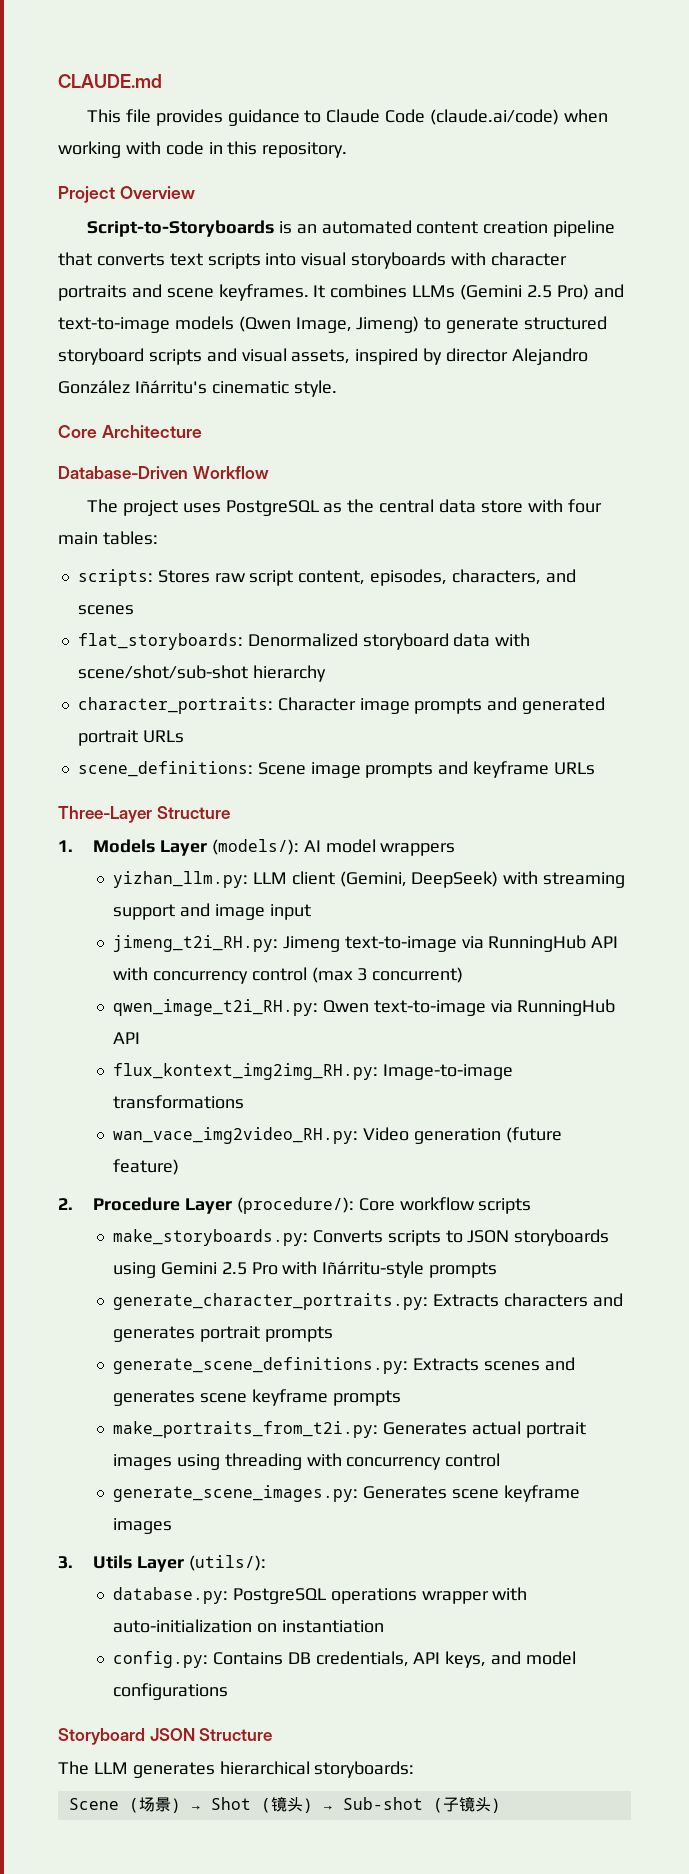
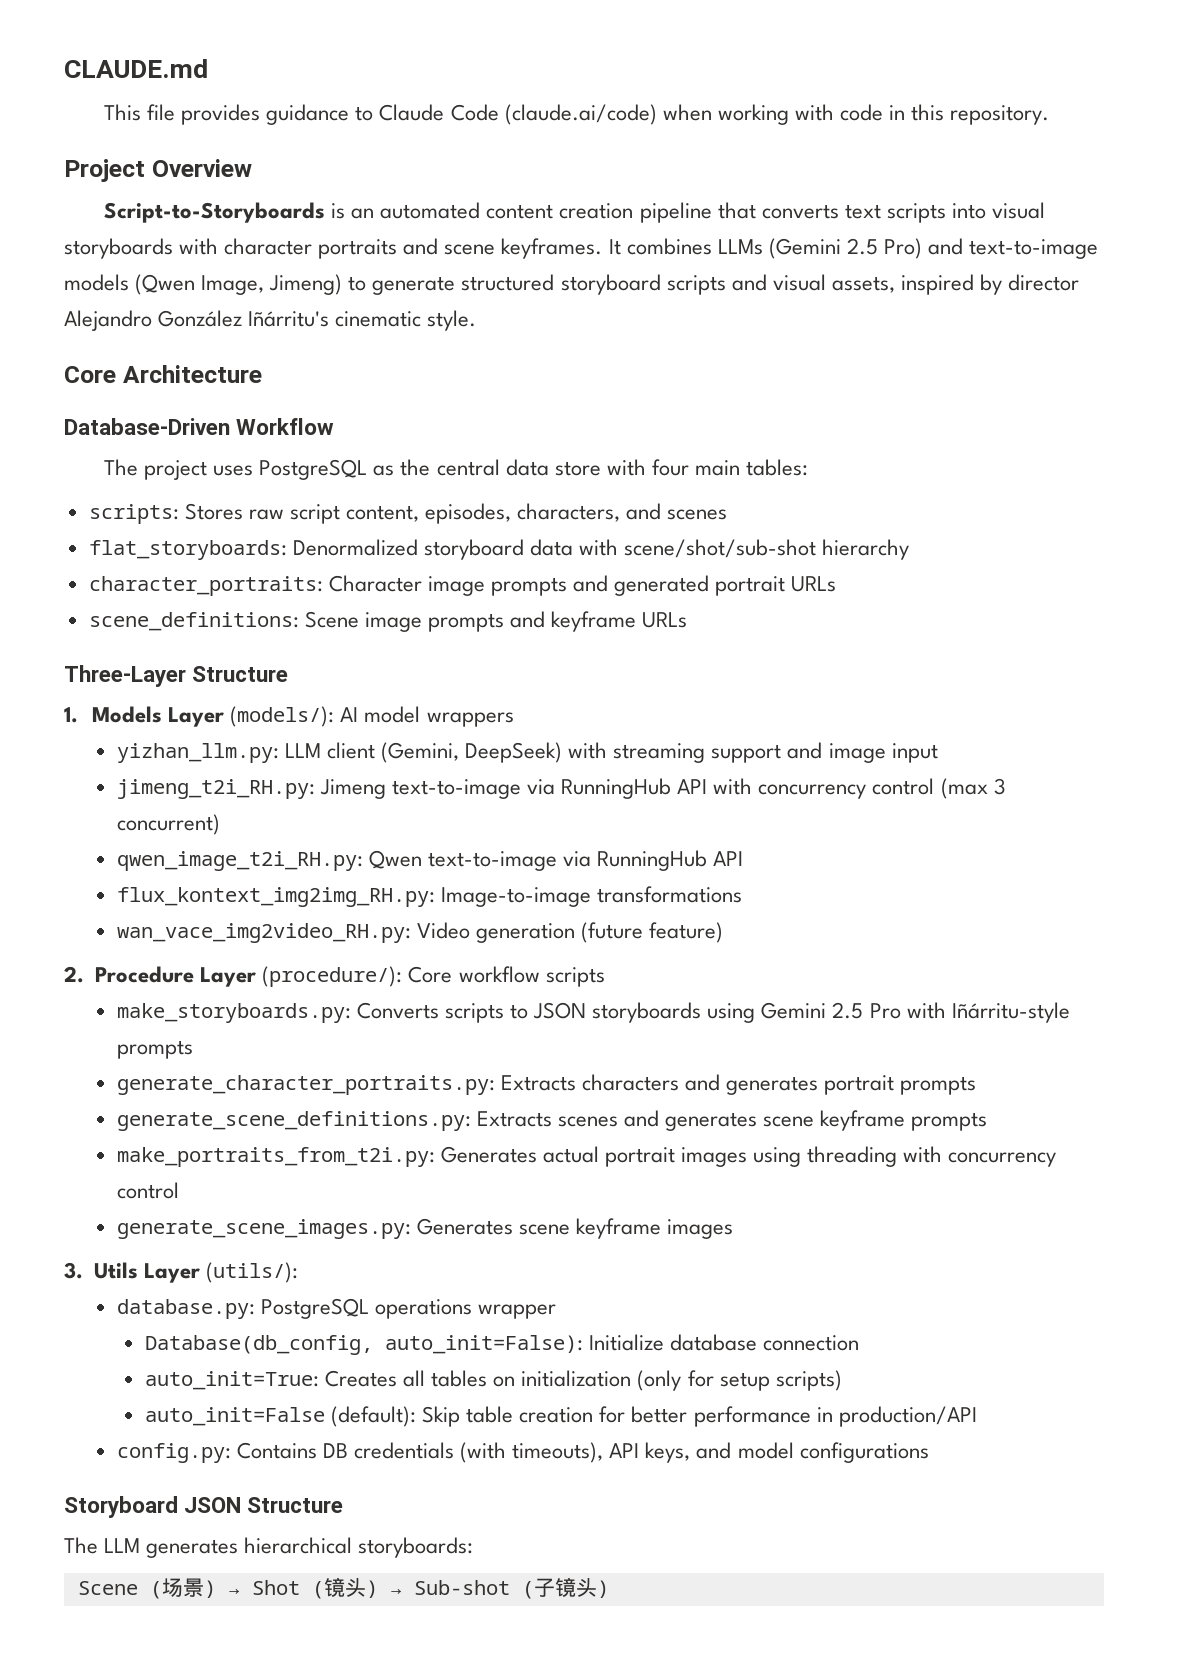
- database.py: PostgreSQL operations wrapper with auto-initialization on instantiation
+ database.py: PostgreSQL operations wrapper
+ Database(db_config, auto_init=False): Initialize database connection
+ auto_init=True: Creates all tables on initialization (only for setup scripts)
+ auto_init=False (default): Skip table creation for better performance in production/API
- config.py: Contains DB credentials, API keys, and model configurations
+ config.py: Contains DB credentials (with timeouts), API keys, and model configurations

